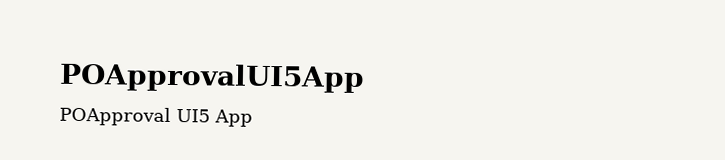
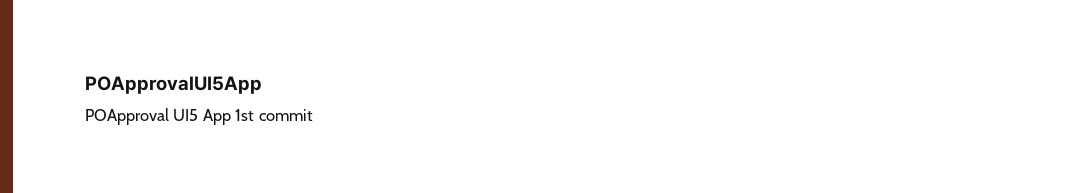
- POApproval UI5 App
+ POApproval UI5 App 1st commit

